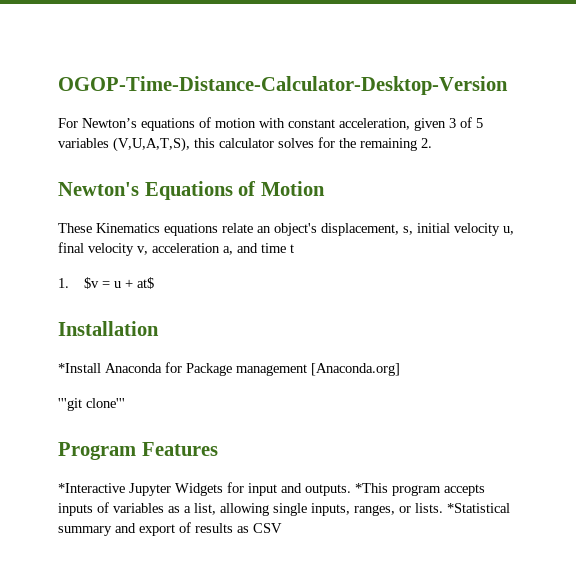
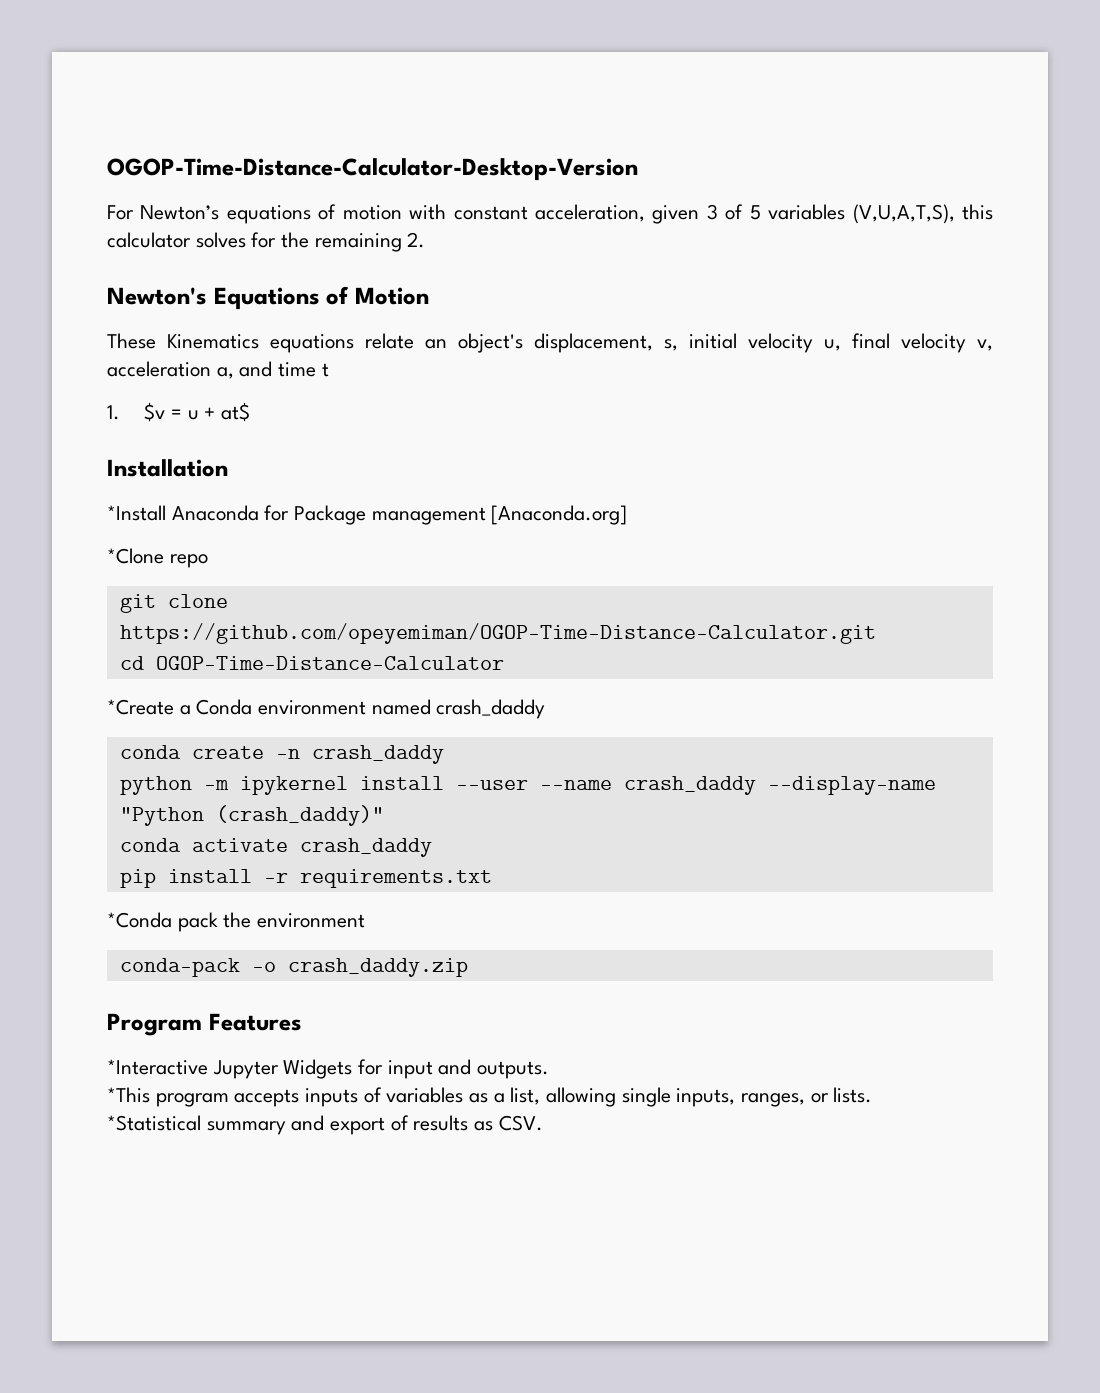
- '''git clone'''
+ *Clone repo
+ git clone https://github.com/opeyemiman/OGOP-Time-Distance-Calculator.git
+ cd OGOP-Time-Distance-Calculator
+ *Create a Conda environment named crash_daddy
+ conda create -n crash_daddy
+ python -m ipykernel install --user --name crash_daddy --display-name "Python (crash_daddy)"
+ conda activate crash_daddy
+ pip install -r requirements.txt
+ *Conda pack the environment
+ conda-pack -o crash_daddy.zip
- *Interactive Jupyter Widgets for input and outputs. *This program accepts inputs of variables as a list, allowing single inputs, ranges, or lists. *Statistical summary and export of results as CSV
+ *Interactive Jupyter Widgets for input and outputs.
+ *This program accepts inputs of variables as a list, allowing single inputs, ranges, or lists.
+ *Statistical summary and export of results as CSV.

